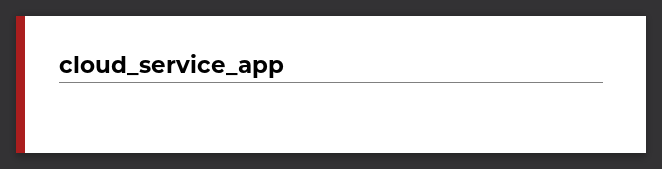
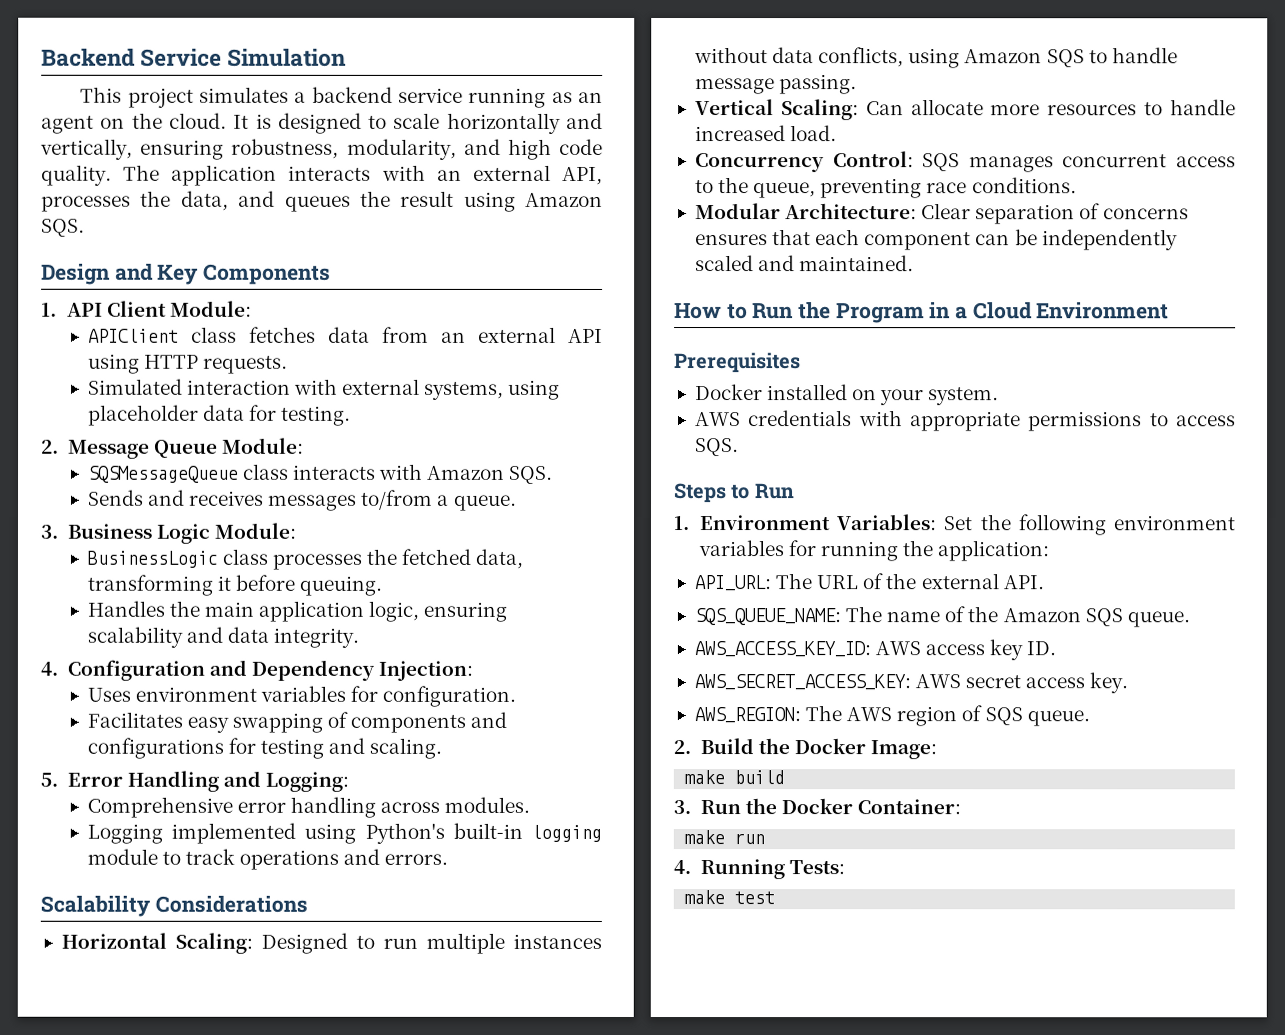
- cloud_service_app
+ Backend Service Simulation
+ This project simulates a backend service running as an agent on the cloud. It is designed to scale horizontally and vertically, ensuring robustness, modularity, and high code quality. The application interacts with an external API, processes the data, and queues the result using Amazon SQS.
+ Design and Key Components
+ 1. API Client Module:
+ APIClient class fetches data from an external API using HTTP requests.
+ Simulated interaction with external systems, using placeholder data for testing.
+ 2. Message Queue Module:
+ SQSMessageQueue class interacts with Amazon SQS.
+ Sends and receives messages to/from a queue.
+ 3. Business Logic Module:
+ BusinessLogic class processes the fetched data, transforming it before queuing.
+ Handles the main application logic, ensuring scalability and data integrity.
+ 4. Configuration and Dependency Injection:
+ Uses environment variables for configuration.
+ Facilitates easy swapping of components and configurations for testing and scaling.
+ 5. Error Handling and Logging:
+ Comprehensive error handling across modules.
+ Logging implemented using Python's built-in logging module to track operations and errors.
+ Scalability Considerations
+ Horizontal Scaling: Designed to run multiple instances without data conflicts, using Amazon SQS to handle message passing.
+ Vertical Scaling: Can allocate more resources to handle increased load.
+ Concurrency Control: SQS manages concurrent access to the queue, preventing race conditions.
+ Modular Architecture: Clear separation of concerns ensures that each component can be independently scaled and maintained.
+ How to Run the Program in a Cloud Environment
+ Prerequisites
+ Docker installed on your system.
+ AWS credentials with appropriate permissions to access SQS.
+ Steps to Run
+ 1. Environment Variables: Set the following environment variables for running the application:
+ API_URL: The URL of the external API.
+ SQS_QUEUE_NAME: The name of the Amazon SQS queue.
+ AWS_ACCESS_KEY_ID: AWS access key ID.
+ AWS_SECRET_ACCESS_KEY: AWS secret access key.
+ AWS_REGION: The AWS region of SQS queue.
+ 2. Build the Docker Image:
+ make build
+ 3. Run the Docker Container:
+ make run
+ 4. Running Tests:
+ make test

